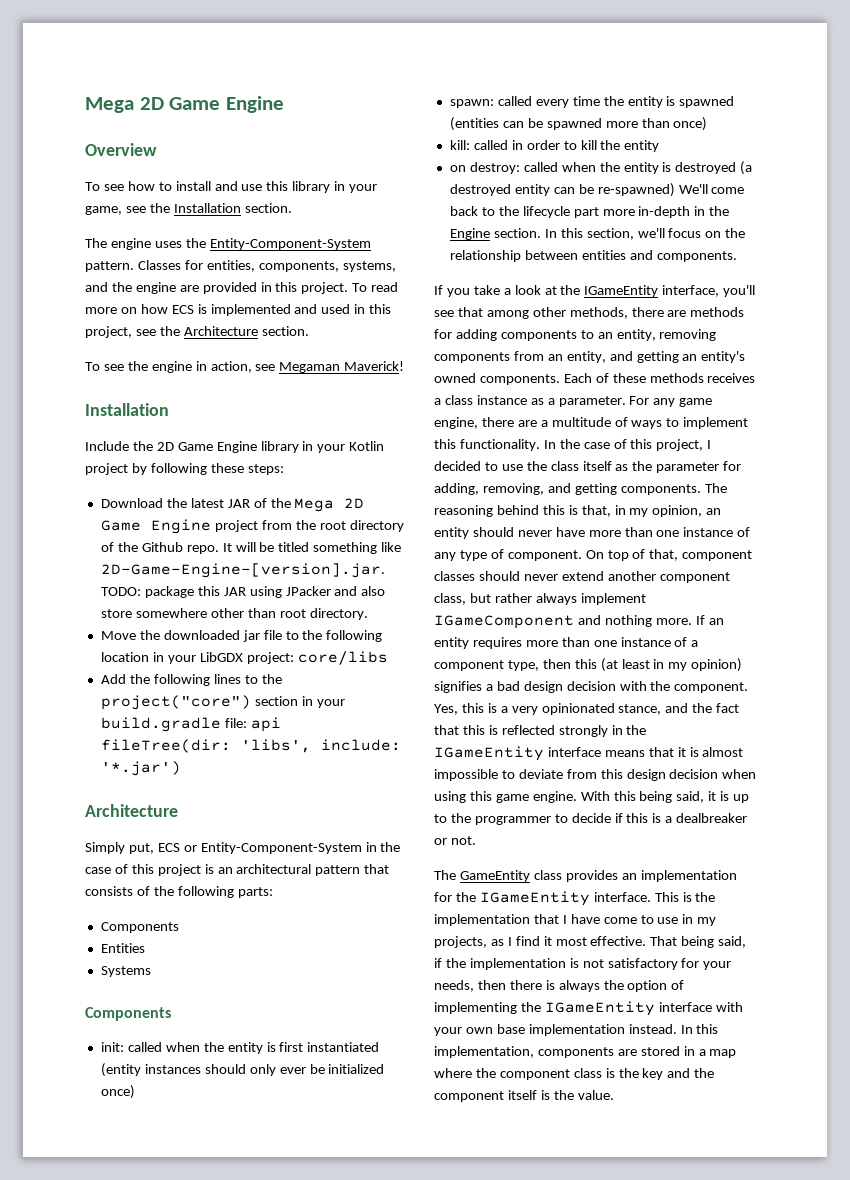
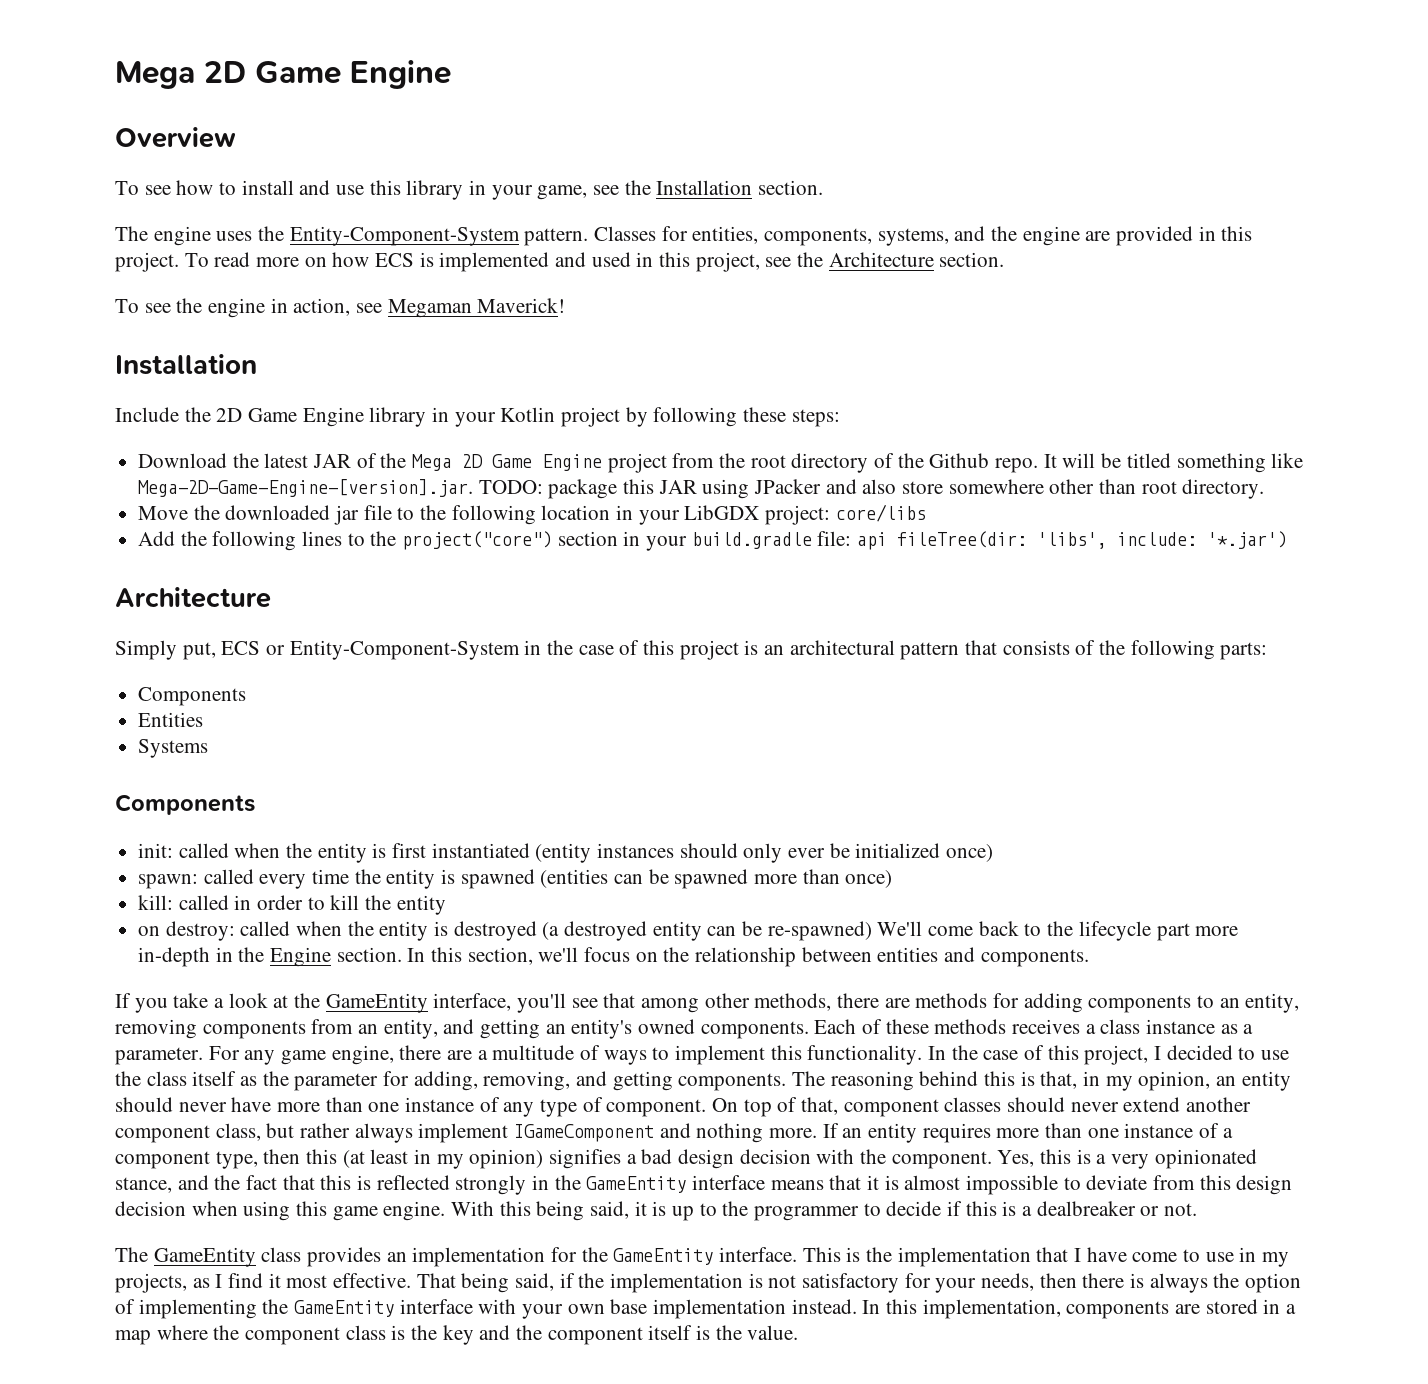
- It will be titled something like 2D-Game-Engine-[version].jar. TODO: package this JAR using JPacker and also store somewhere other than root directory.
+ It will be titled something like Mega-2D-Game-Engine-[version].jar. TODO: package this JAR using JPacker and also store somewhere other than root directory.
- If you take a look at the IGameEntity interface, you'll see that among other methods, there are methods for adding components to an entity, removing components from an entity, and getting an entity's owned components.
+ If you take a look at the GameEntity interface, you'll see that among other methods, there are methods for adding components to an entity, removing components from an entity, and getting an entity's owned components.
- Yes, this is a very opinionated stance, and the fact that this is reflected strongly in the IGameEntity interface means that it is almost impossible to deviate from this design decision when using this game engine.
+ Yes, this is a very opinionated stance, and the fact that this is reflected strongly in the GameEntity interface means that it is almost impossible to deviate from this design decision when using this game engine.
- The GameEntity class provides an implementation for the IGameEntity interface.
+ The GameEntity class provides an implementation for the GameEntity interface.
- That being said, if the implementation is not satisfactory for your needs, then there is always the option of implementing the IGameEntity interface with your own base implementation instead.
+ That being said, if the implementation is not satisfactory for your needs, then there is always the option of implementing the GameEntity interface with your own base implementation instead.

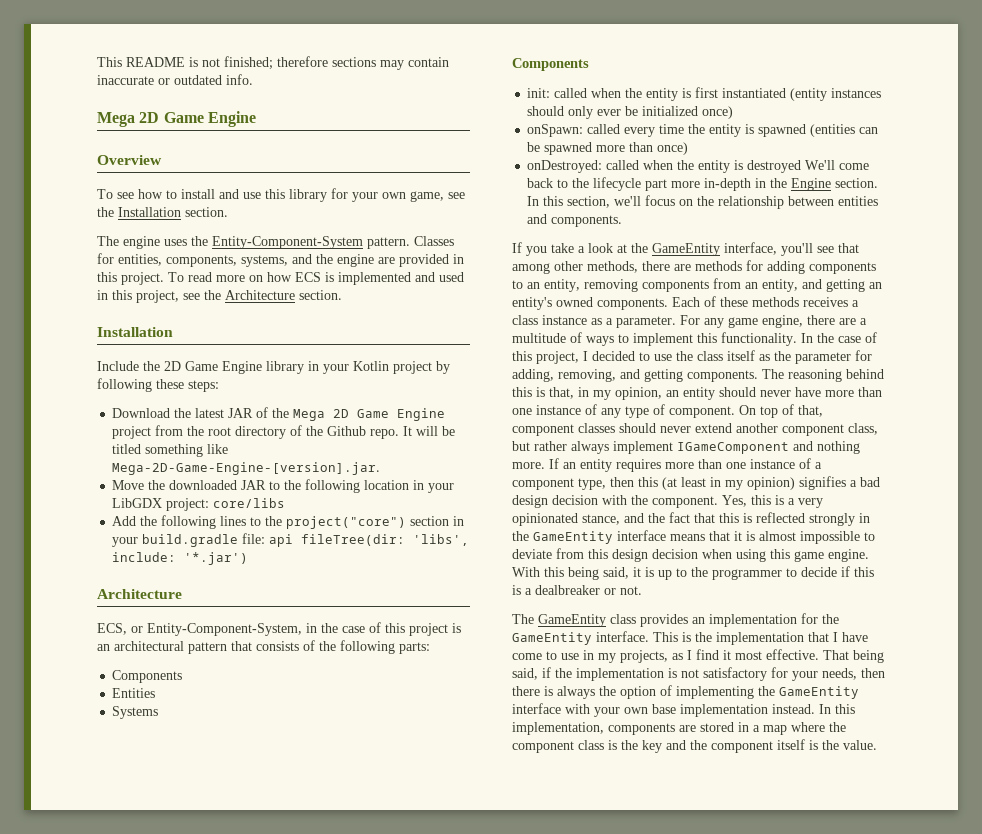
+ This README is not finished; therefore sections may contain inaccurate or outdated info.
- To see how to install and use this library in your game, see the Installation section.
+ To see how to install and use this library for your own game, see the Installation section.
- To see the engine in action, see Megaman Maverick!
- It will be titled something like Mega-2D-Game-Engine-[version].jar. TODO: package this JAR using JPacker and also store somewhere other than root directory.
+ It will be titled something like Mega-2D-Game-Engine-[version].jar.
- Move the downloaded jar file to the following location in your LibGDX project: core/libs
+ Move the downloaded JAR to the following location in your LibGDX project: core/libs
- Simply put, ECS or Entity-Component-System in the case of this project is an architectural pattern that consists of the following parts:
+ ECS, or Entity-Component-System, in the case of this project is an architectural pattern that consists of the following parts:
- spawn: called every time the entity is spawned (entities can be spawned more than once)
+ onSpawn: called every time the entity is spawned (entities can be spawned more than once)
- kill: called in order to kill the entity
- on destroy: called when the entity is destroyed (a destroyed entity can be re-spawned) We'll come back to the lifecycle part more in-depth in the Engine section.
+ onDestroyed: called when the entity is destroyed We'll come back to the lifecycle part more in-depth in the Engine section.

